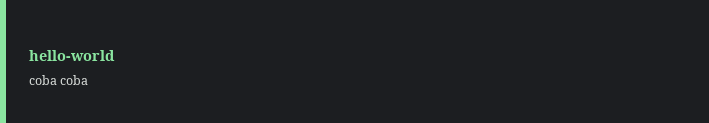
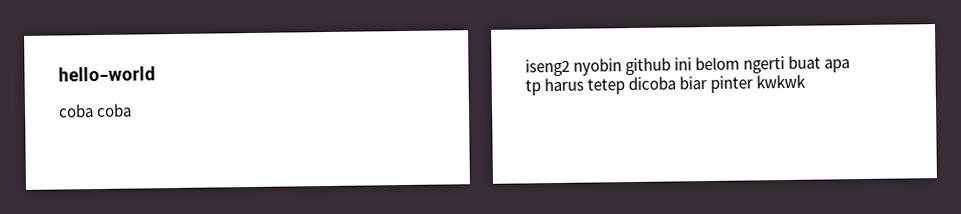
+ iseng2 nyobin github ini belom ngerti buat apa tp harus tetep dicoba biar pinter kwkwk

